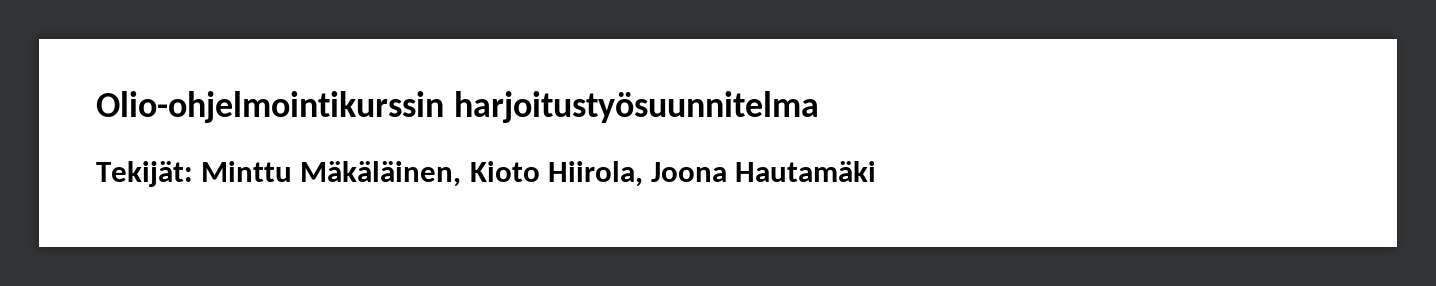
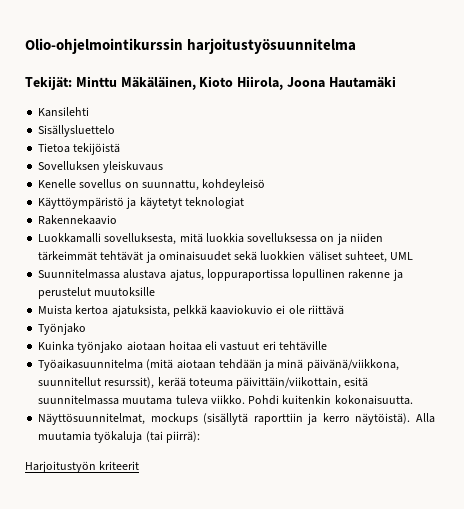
+ Kansilehti
+ Sisällysluettelo
+ Tietoa tekijöistä
+ Sovelluksen yleiskuvaus
+ Kenelle sovellus on suunnattu, kohdeyleisö
+ Käyttöympäristö ja käytetyt teknologiat
+ Rakennekaavio
+ Luokkamalli sovelluksesta, mitä luokkia sovelluksessa on ja niiden tärkeimmät tehtävät ja ominaisuudet sekä luokkien väliset suhteet, UML
+ Suunnitelmassa alustava ajatus, loppuraportissa lopullinen rakenne ja perustelut muutoksille
+ Muista kertoa ajatuksista, pelkkä kaaviokuvio ei ole riittävä
+ Työnjako
+ Kuinka työnjako aiotaan hoitaa eli vastuut eri tehtäville
+ Työaikasuunnitelma (mitä aiotaan tehdään ja minä päivänä/viikkona, suunnitellut resurssit), kerää toteuma päivittäin/viikottain, esitä suunnitelmassa muutama tuleva viikko. Pohdi kuitenkin kokonaisuutta.
+ Näyttösuunnitelmat, mockups (sisällytä raporttiin ja kerro näytöistä). Alla muutamia työkaluja (tai piirrä):
+ Harjoitustyön kriteerit

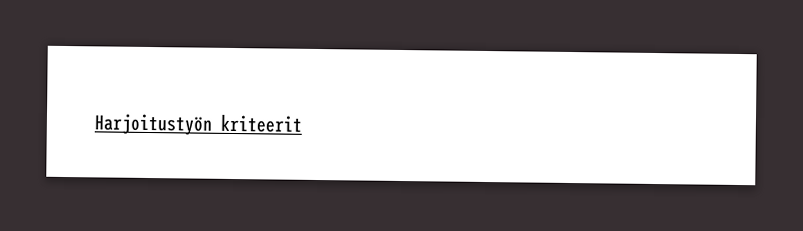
- Olio-ohjelmointikurssin harjoitustyösuunnitelma
- Tekijät: Minttu Mäkäläinen, Kioto Hiirola, Joona Hautamäki
- Kansilehti
- Sisällysluettelo
- Tietoa tekijöistä
- Sovelluksen yleiskuvaus
- Kenelle sovellus on suunnattu, kohdeyleisö
- Käyttöympäristö ja käytetyt teknologiat
- Rakennekaavio
- Luokkamalli sovelluksesta, mitä luokkia sovelluksessa on ja niiden tärkeimmät tehtävät ja ominaisuudet sekä luokkien väliset suhteet, UML
- Suunnitelmassa alustava ajatus, loppuraportissa lopullinen rakenne ja perustelut muutoksille
- Muista kertoa ajatuksista, pelkkä kaaviokuvio ei ole riittävä
- Työnjako
- Kuinka työnjako aiotaan hoitaa eli vastuut eri tehtäville
- Työaikasuunnitelma (mitä aiotaan tehdään ja minä päivänä/viikkona, suunnitellut resurssit), kerää toteuma päivittäin/viikottain, esitä suunnitelmassa muutama tuleva viikko. Pohdi kuitenkin kokonaisuutta.
- Näyttösuunnitelmat, mockups (sisällytä raporttiin ja kerro näytöistä). Alla muutamia työkaluja (tai piirrä):

